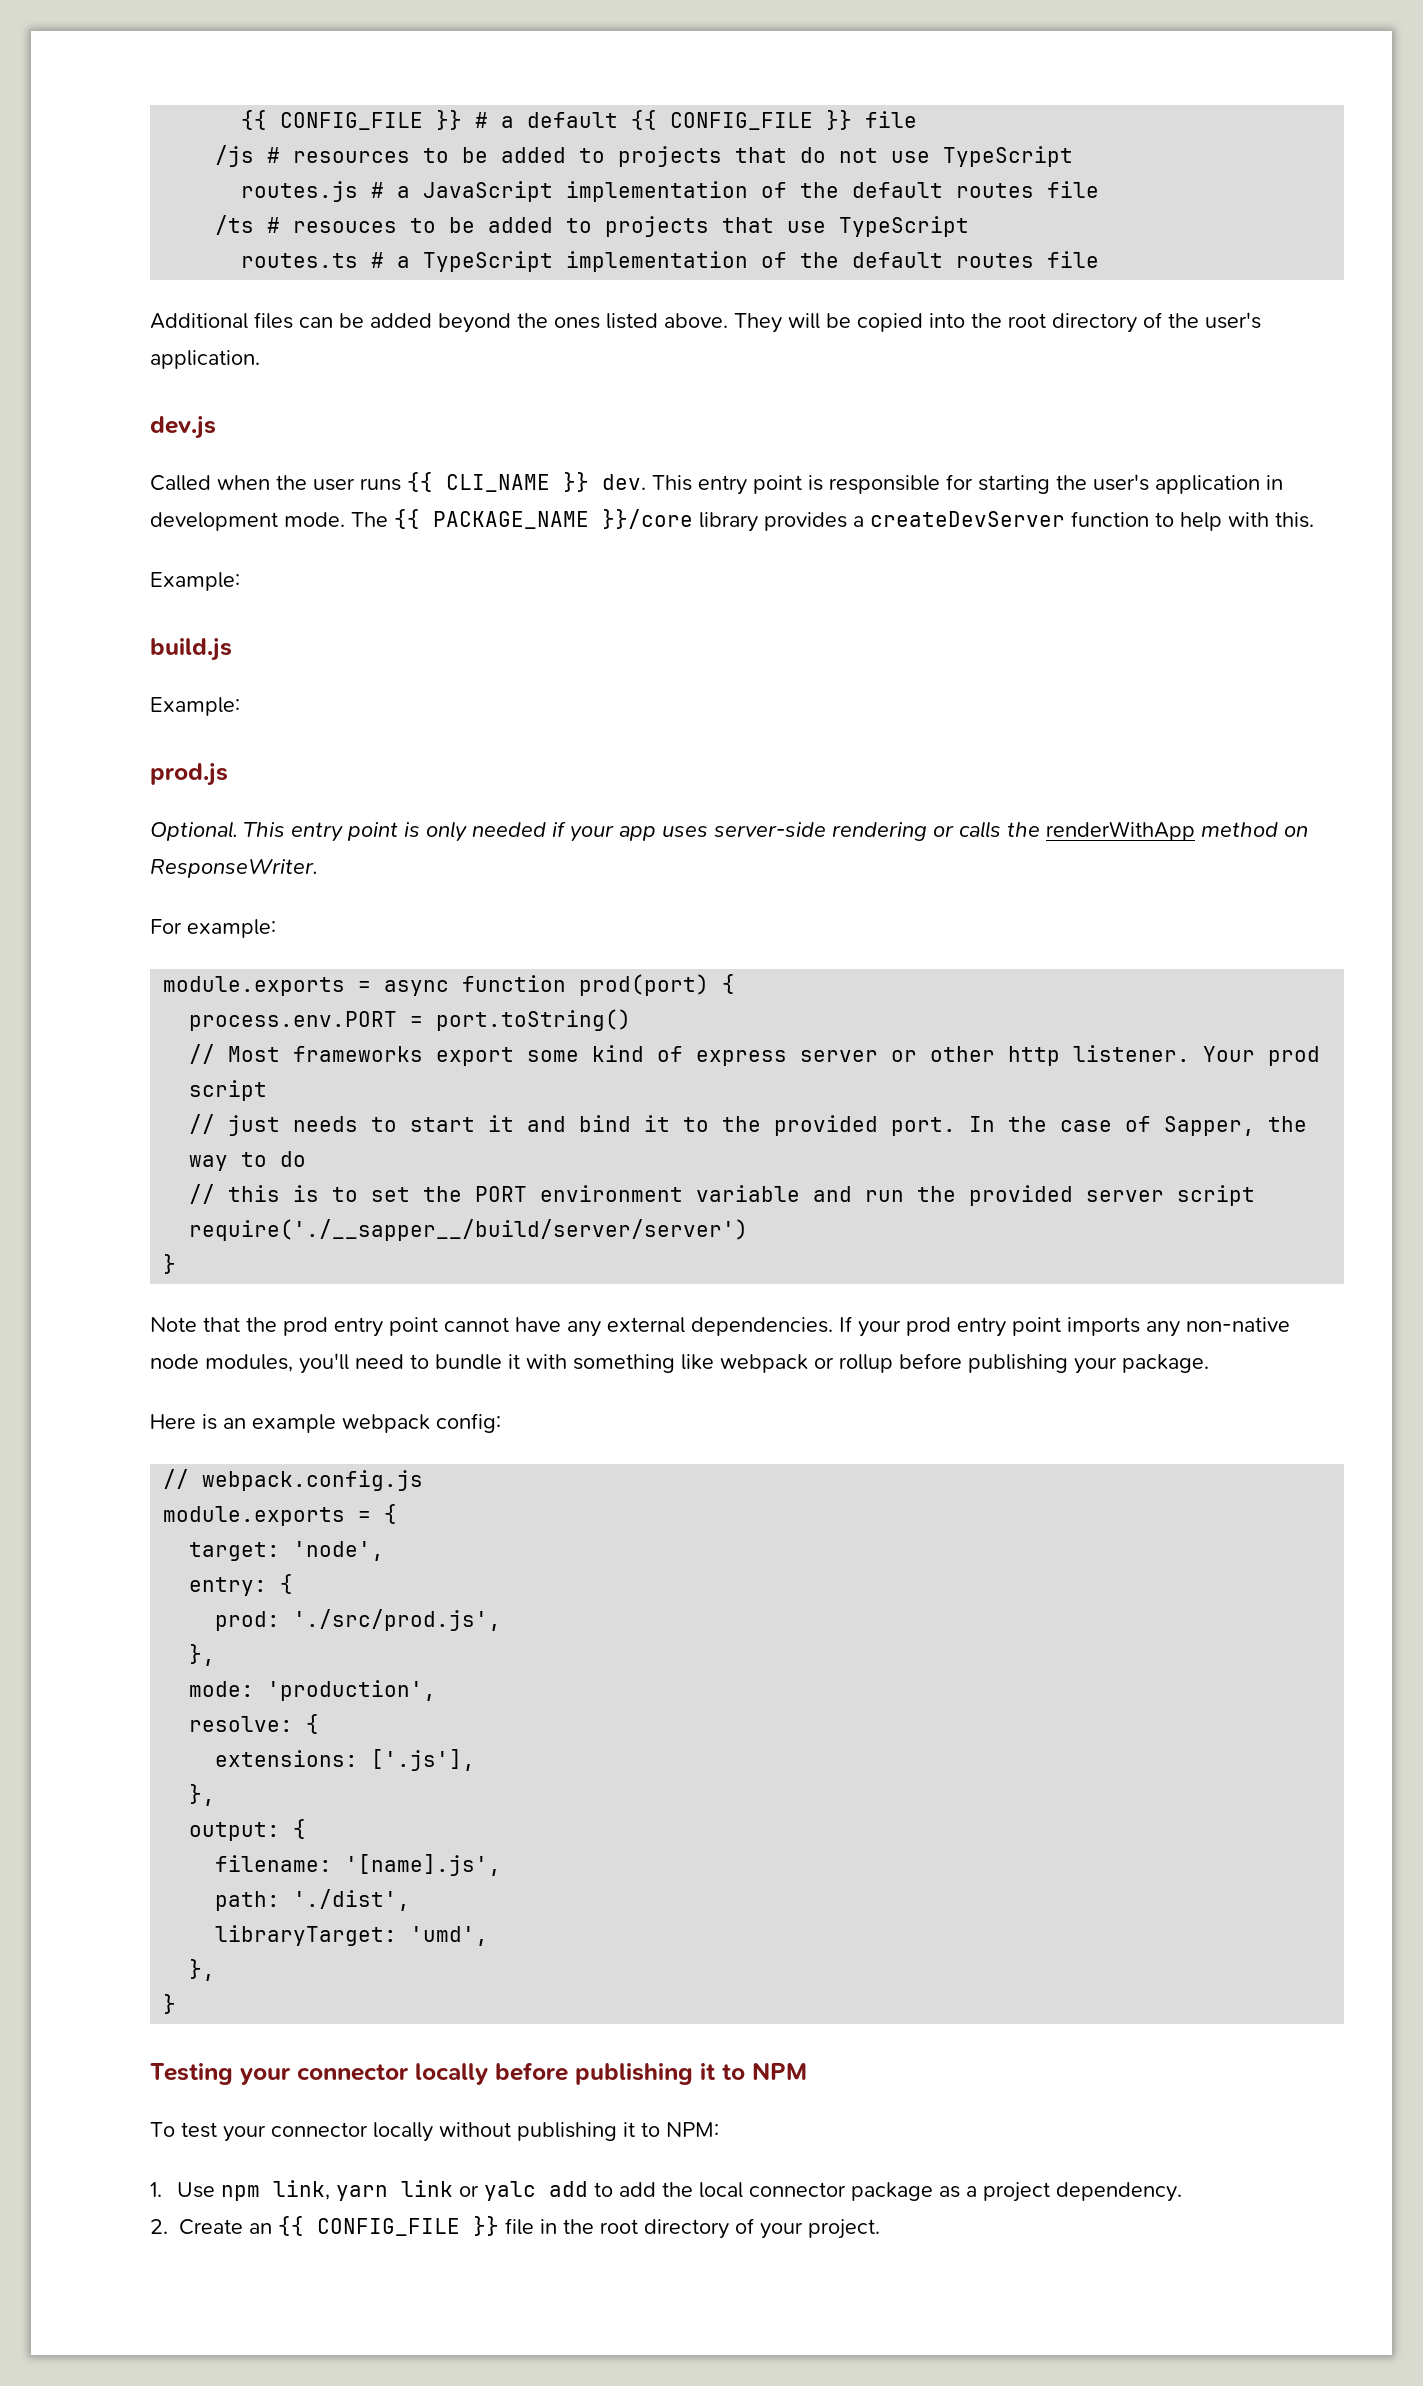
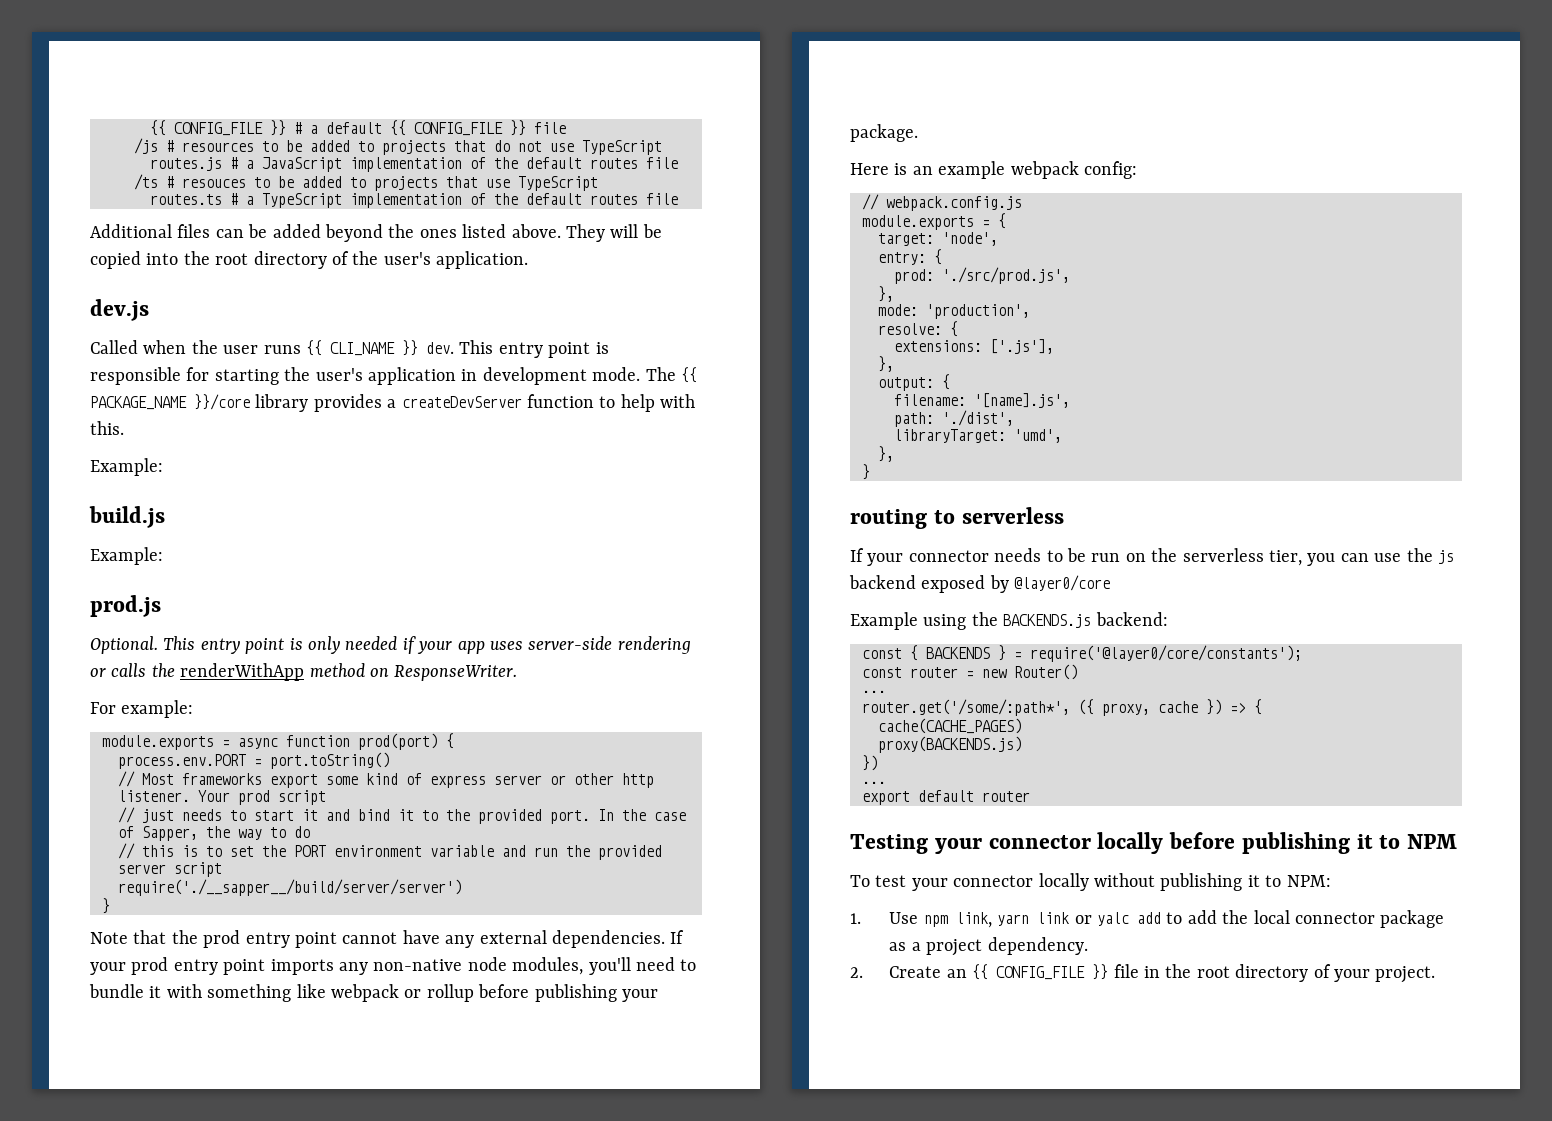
+ routing to serverless
+ If your connector needs to be run on the serverless tier, you can use the js backend exposed by @layer0/core
+ Example using the BACKENDS.js backend:
+ const { BACKENDS } = require('@layer0/core/constants');
+ const router = new Router()
+ ...
+ router.get('/some/:path*', ({ proxy, cache }) => {
+ cache(CACHE_PAGES)
+ proxy(BACKENDS.js)
+ })
+ ...
+ export default router

